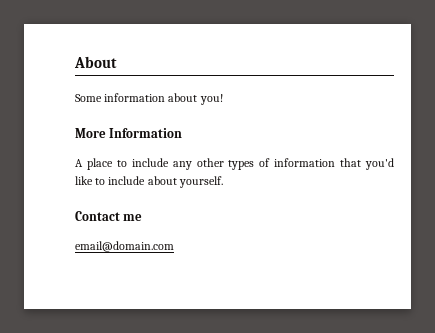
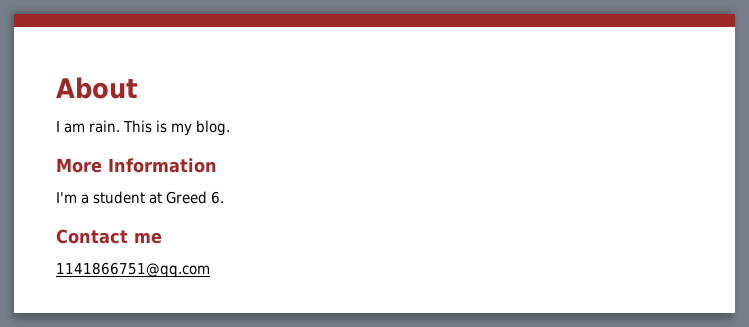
- Some information about you!
+ I am rain. This is my blog.
  More Information
- A place to include any other types of information that you'd like to include about yourself.
+ I'm a student at Greed 6.
- email@domain.com
+ 1141866751@qq.com

